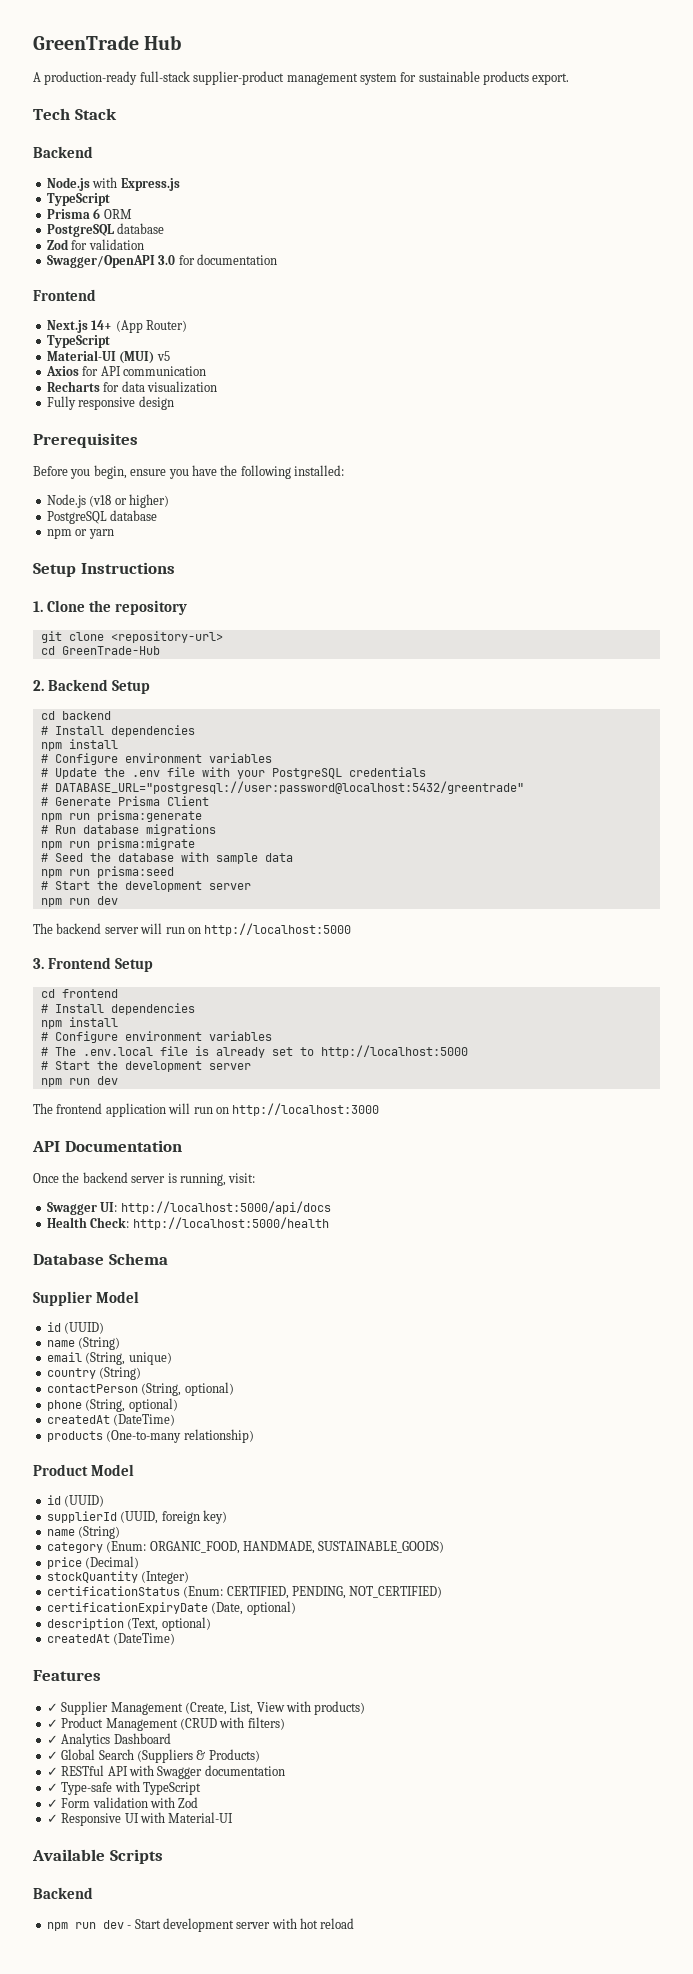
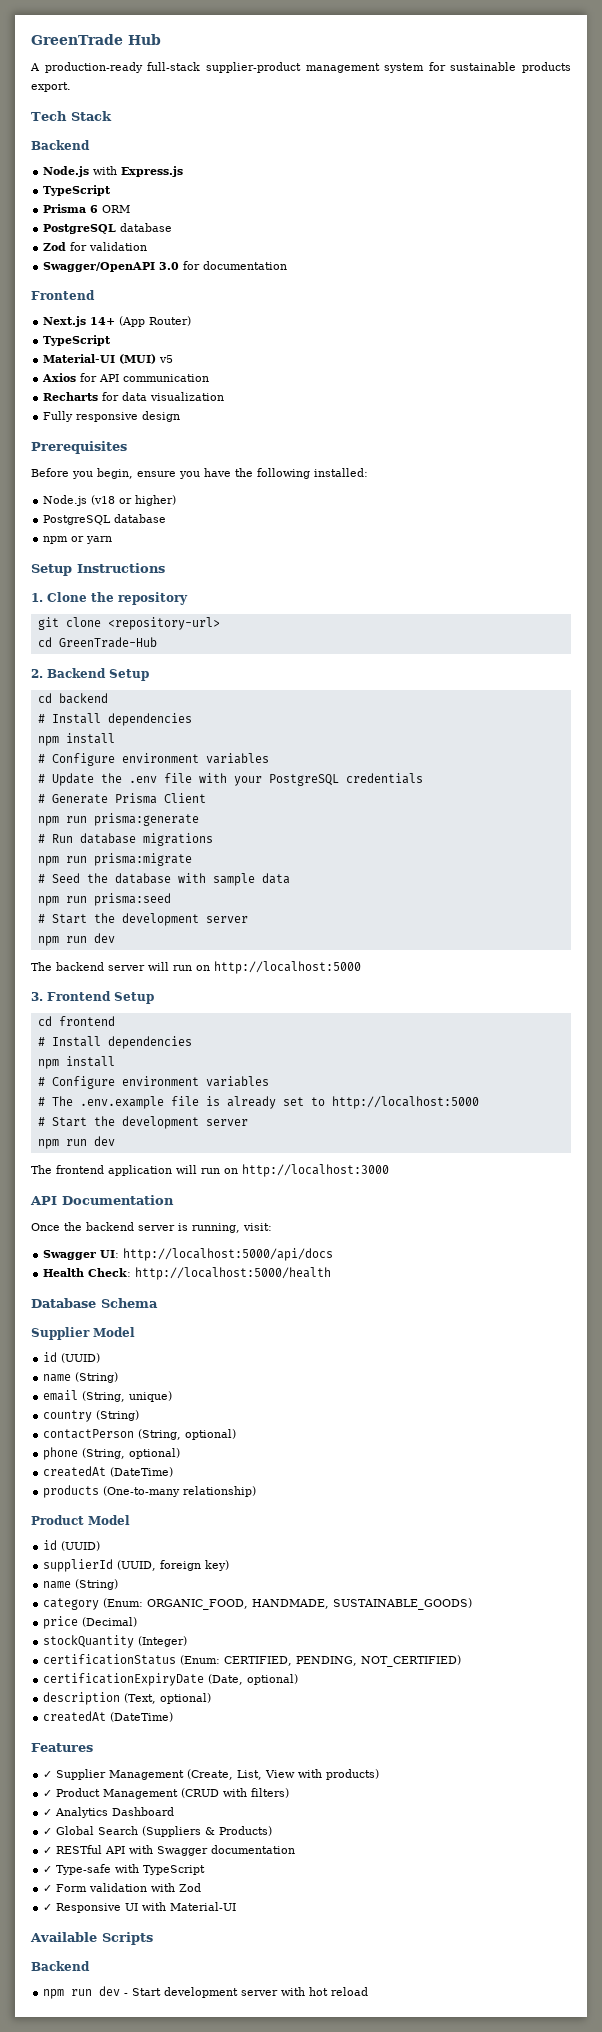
- # DATABASE_URL="postgresql://user:password@localhost:5432/greentrade"
- # The .env.local file is already set to http://localhost:5000
+ # The .env.example file is already set to http://localhost:5000

